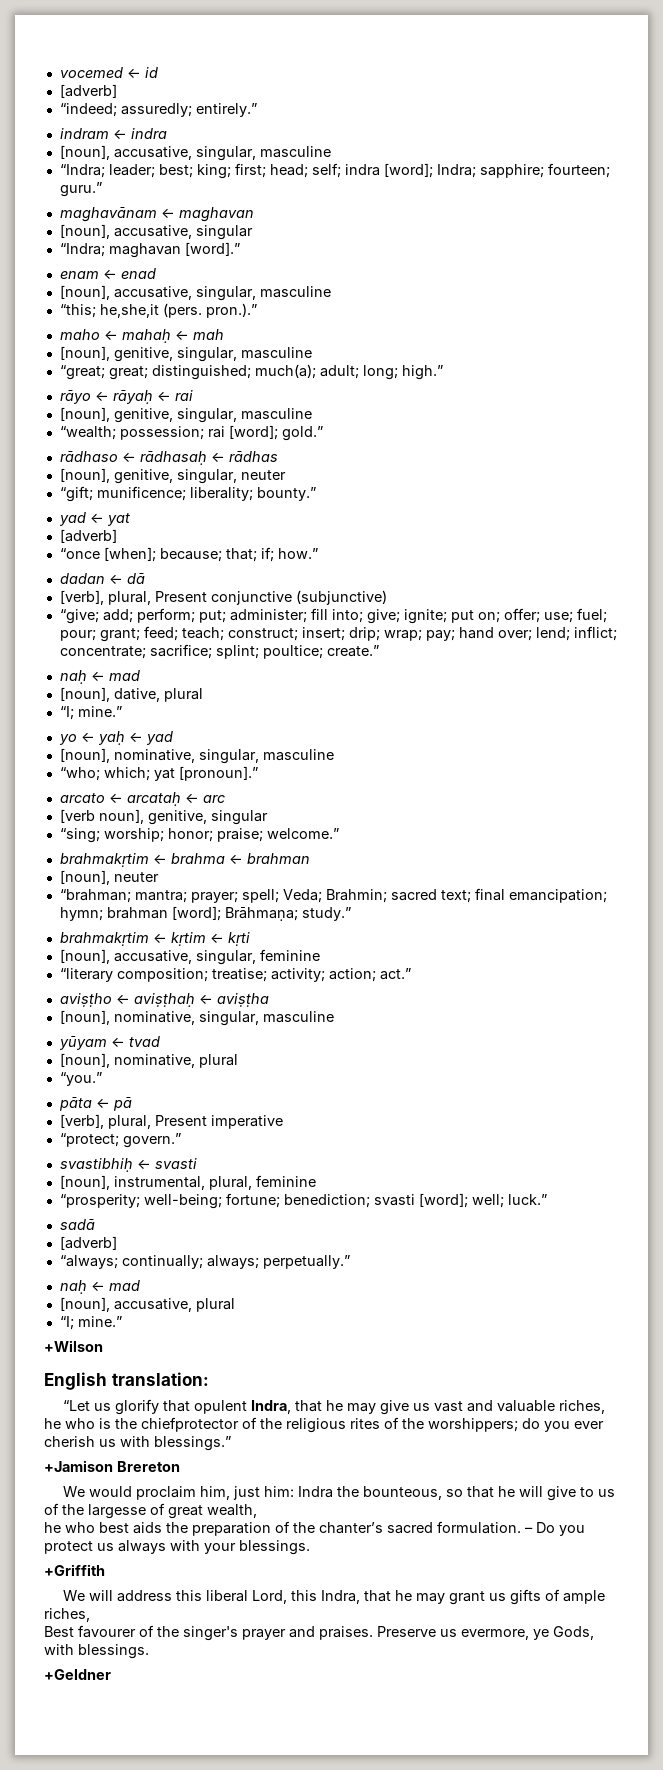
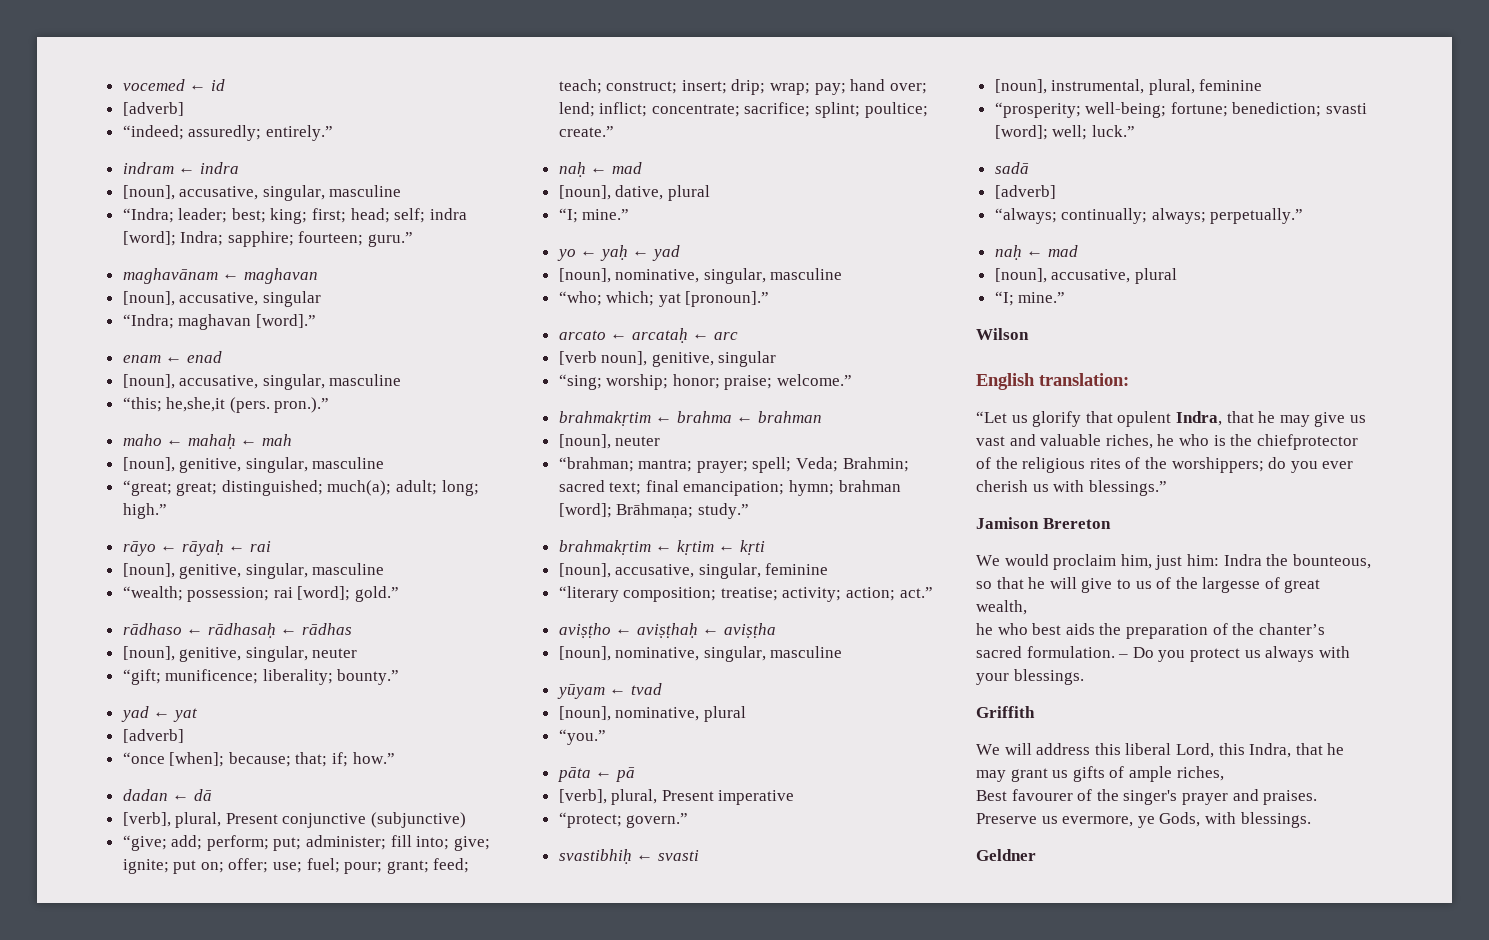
- +Wilson
+ Wilson
- +Jamison Brereton
+ Jamison Brereton
- +Griffith
+ Griffith
- +Geldner
+ Geldner

